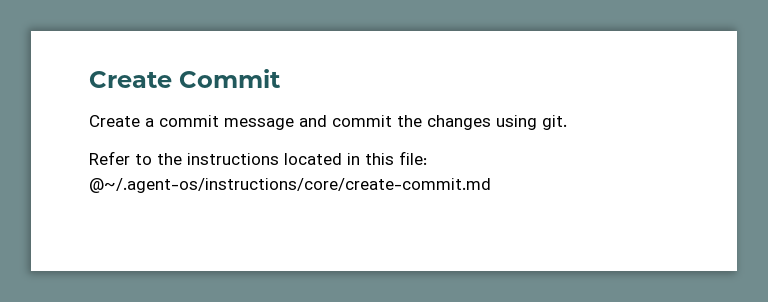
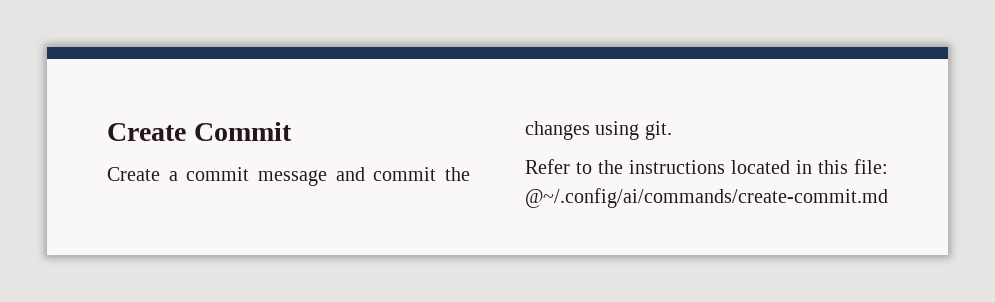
- Refer to the instructions located in this file: @~/.agent-os/instructions/core/create-commit.md
+ Refer to the instructions located in this file: @~/.config/ai/commands/create-commit.md

